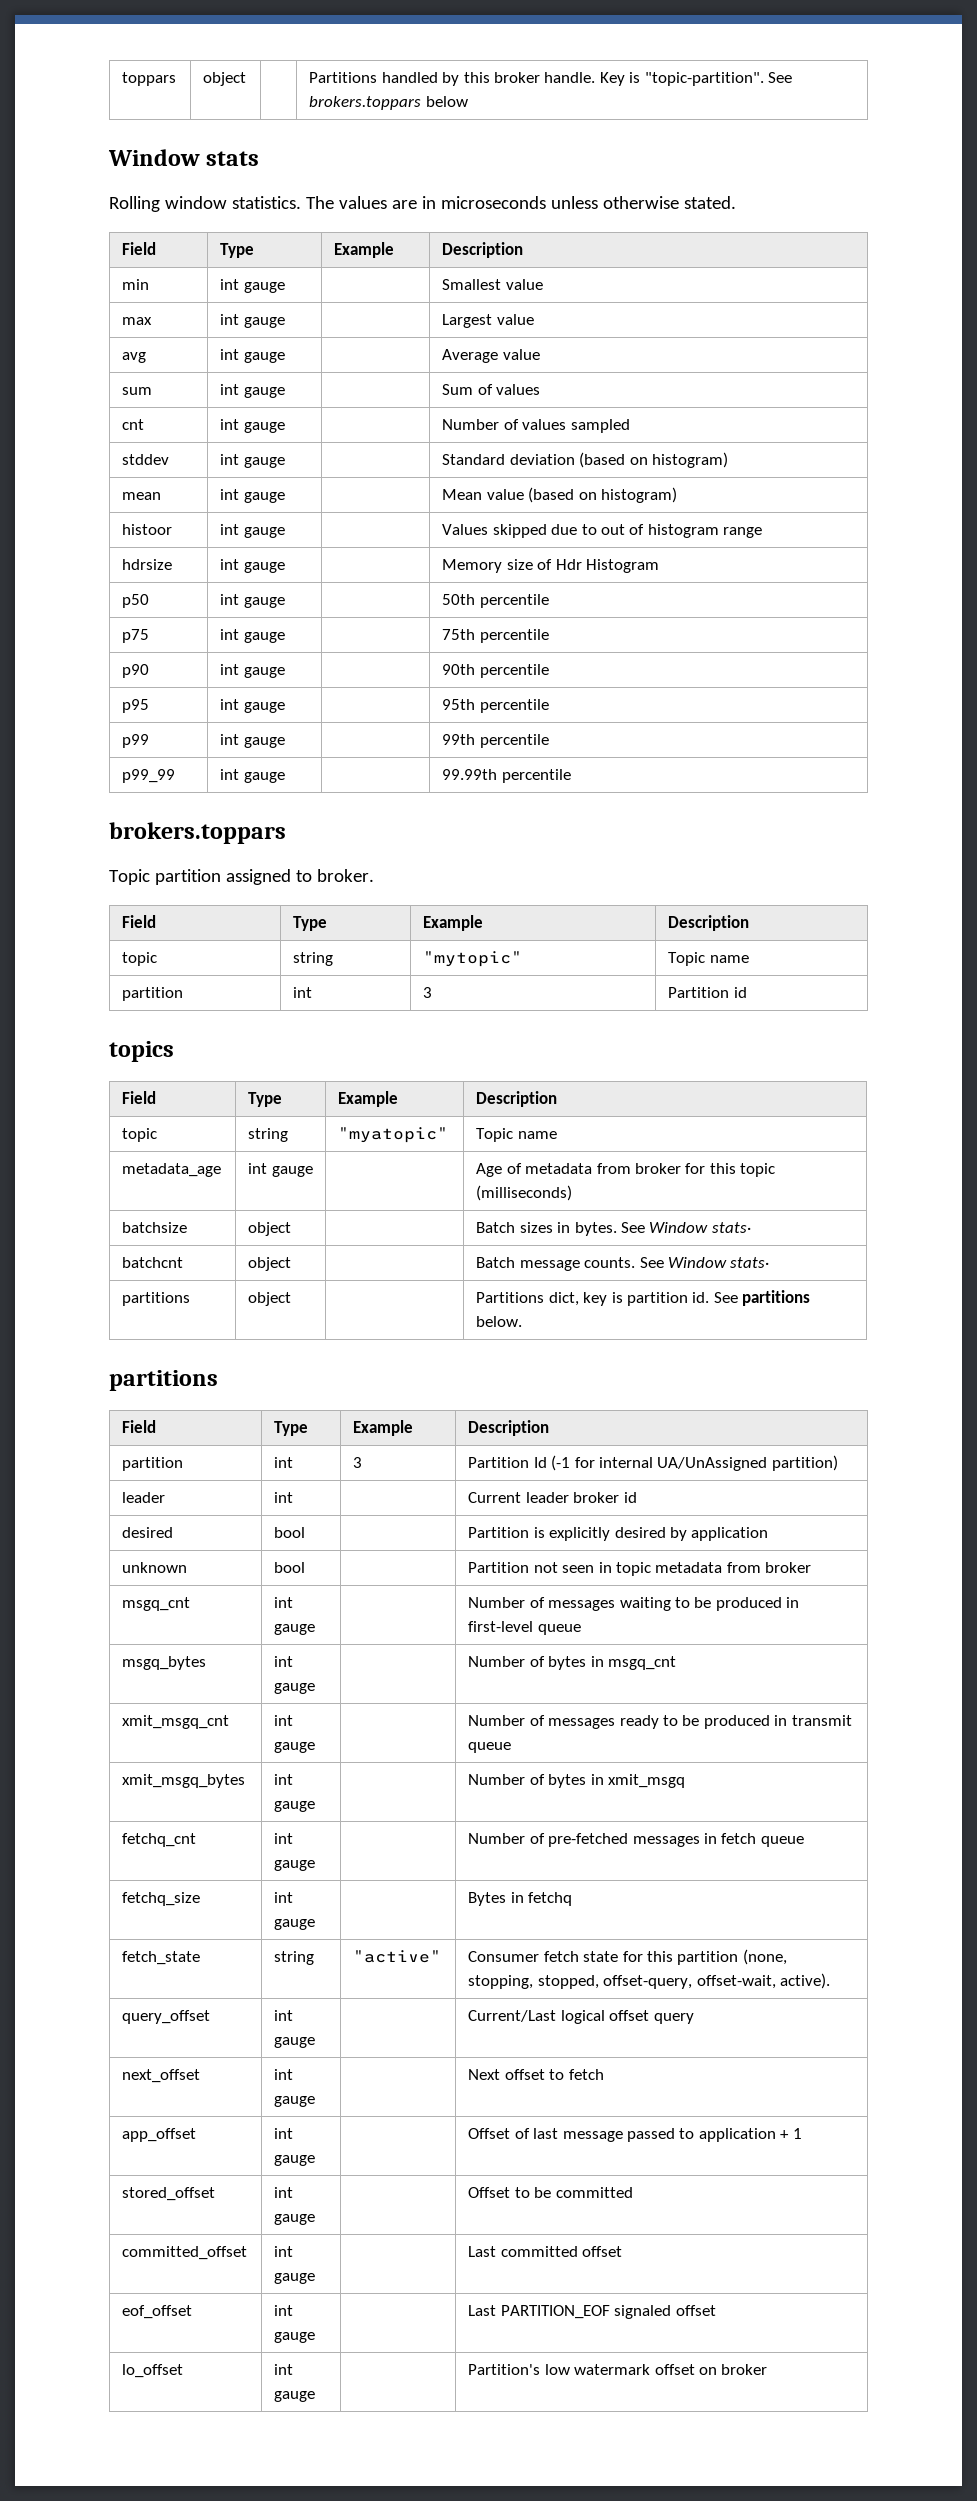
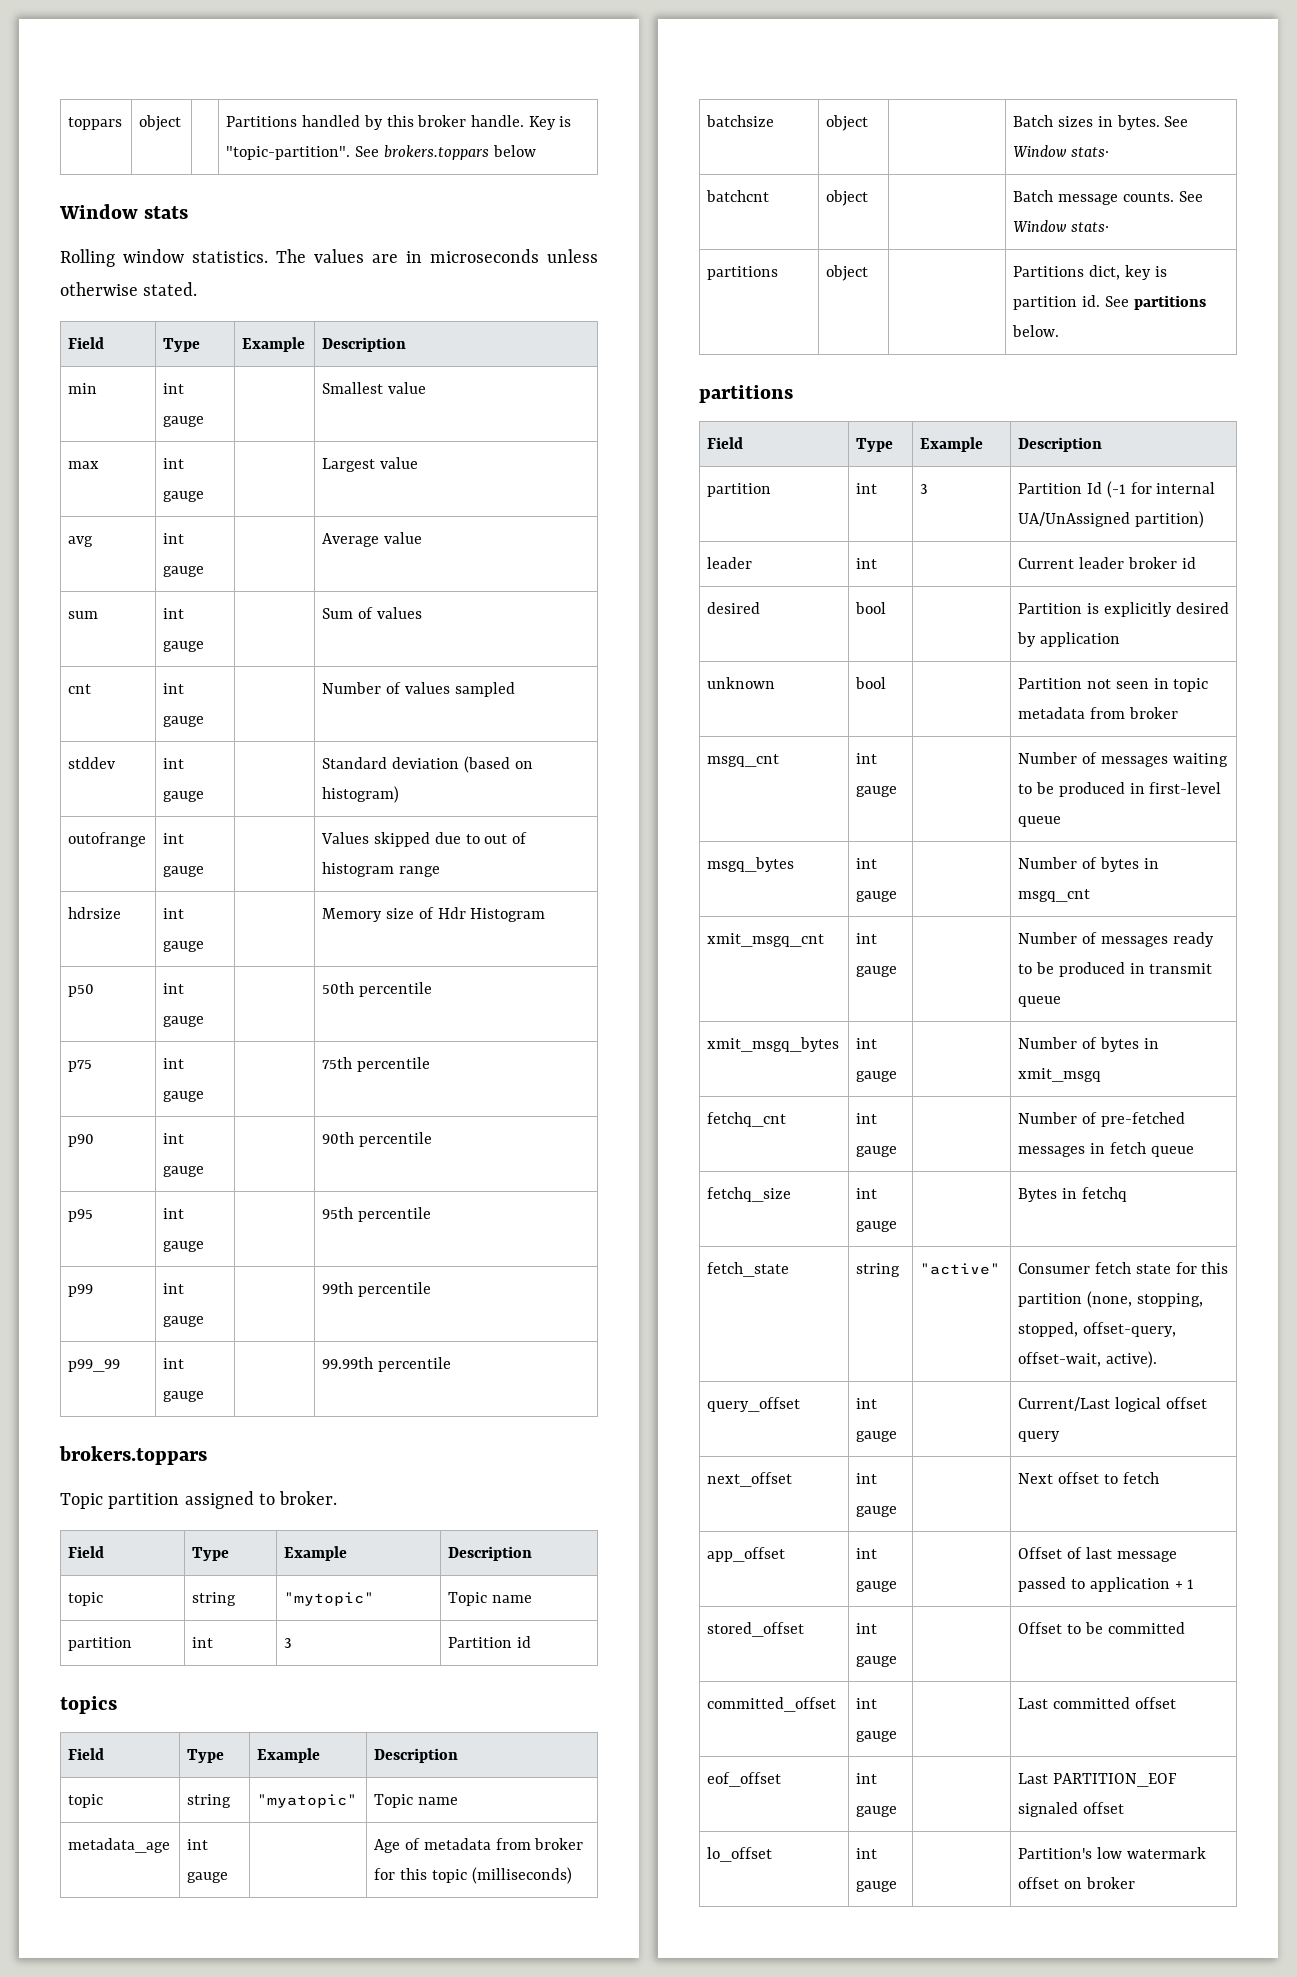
- mean | int gauge | | Mean value (based on histogram)
- histoor | int gauge | | Values skipped due to out of histogram range
+ outofrange | int gauge | | Values skipped due to out of histogram range

